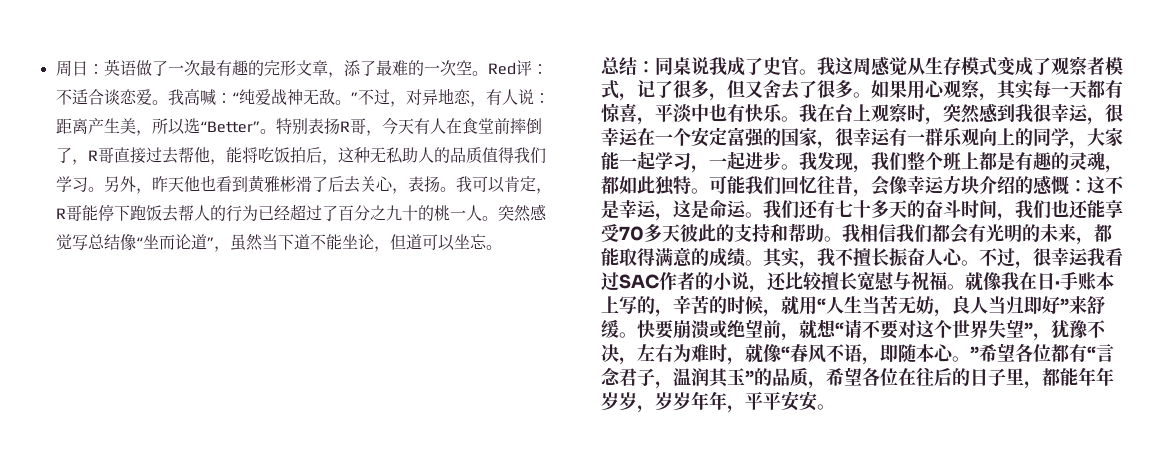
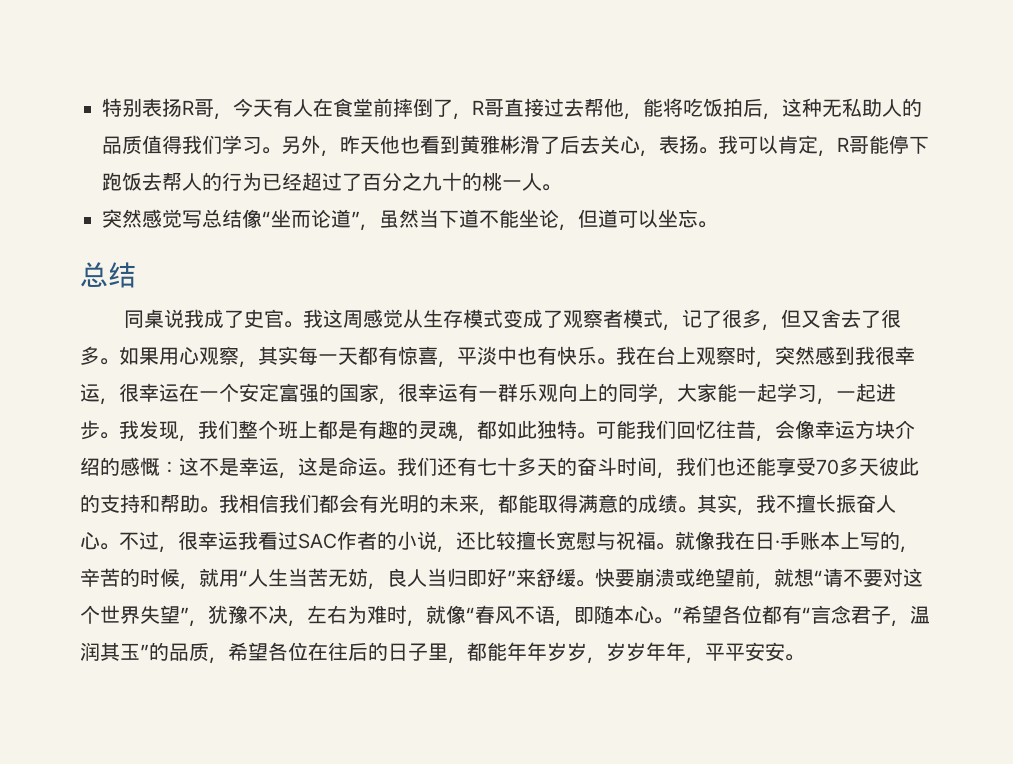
- 周日：英语做了一次最有趣的完形文章，添了最难的一次空。Red评：不适合谈恋爱。我高喊：“纯爱战神无敌。”不过，对异地恋，有人说：距离产生美，所以选“Better”。
- 我可以肯定，R哥能停下跑饭去帮人的行为已经超过了百分之九十的桃一人。突然感觉写总结像“坐而论道”，虽然当下道不能坐论，但道可以坐忘。
- 总结：同桌说我成了史官。
+ 我可以肯定，R哥能停下跑饭去帮人的行为已经超过了百分之九十的桃一人。
+ 突然感觉写总结像“坐而论道”，虽然当下道不能坐论，但道可以坐忘。
+ 总结
+ 同桌说我成了史官。

